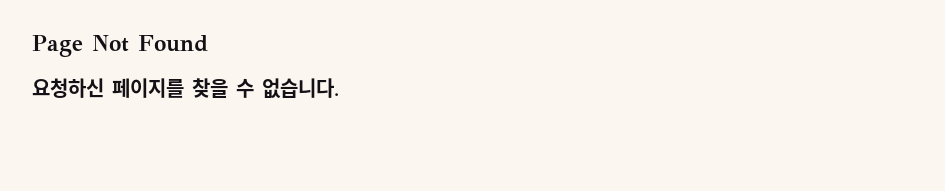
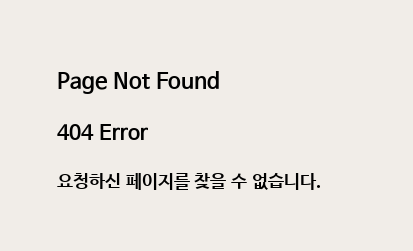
+ 404 Error

